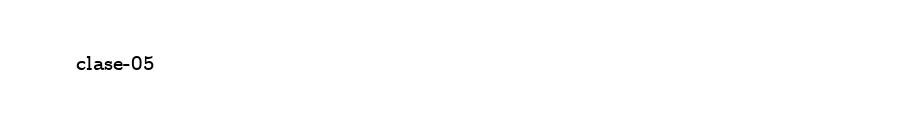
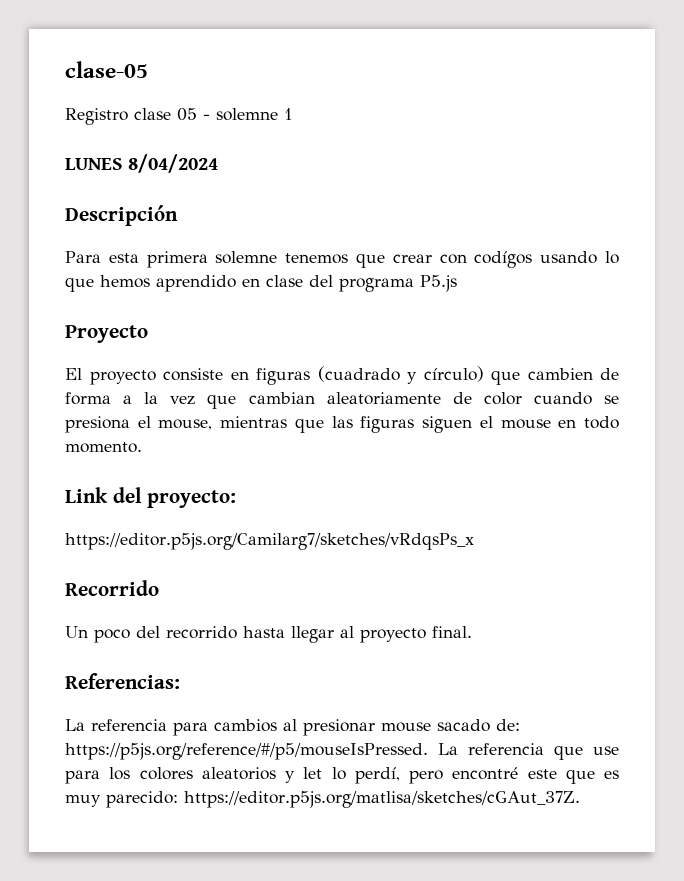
+ Registro clase 05 - solemne 1
+ LUNES 8/04/2024
+ Descripción
+ Para esta primera solemne tenemos que crear con codígos usando lo que hemos aprendido en clase del programa P5.js
+ Proyecto
+ El proyecto consiste en figuras (cuadrado y círculo) que cambien de forma a la vez que cambian aleatoriamente de color cuando se presiona el mouse, mientras que las figuras siguen el mouse en todo momento.
+ Link del proyecto:
+ https://editor.p5js.org/Camilarg7/sketches/vRdqsPs_x
+ Recorrido
+ Un poco del recorrido hasta llegar al proyecto final.
+ Referencias:
+ La referencia para cambios al presionar mouse sacado de: https://p5js.org/reference/#/p5/mouseIsPressed. La referencia que use para los colores aleatorios y let lo perdí, pero encontré este que es muy parecido: https://editor.p5js.org/matlisa/sketches/cGAut_37Z.

